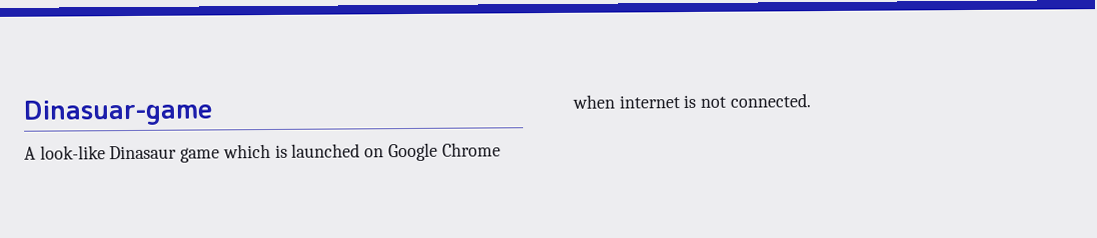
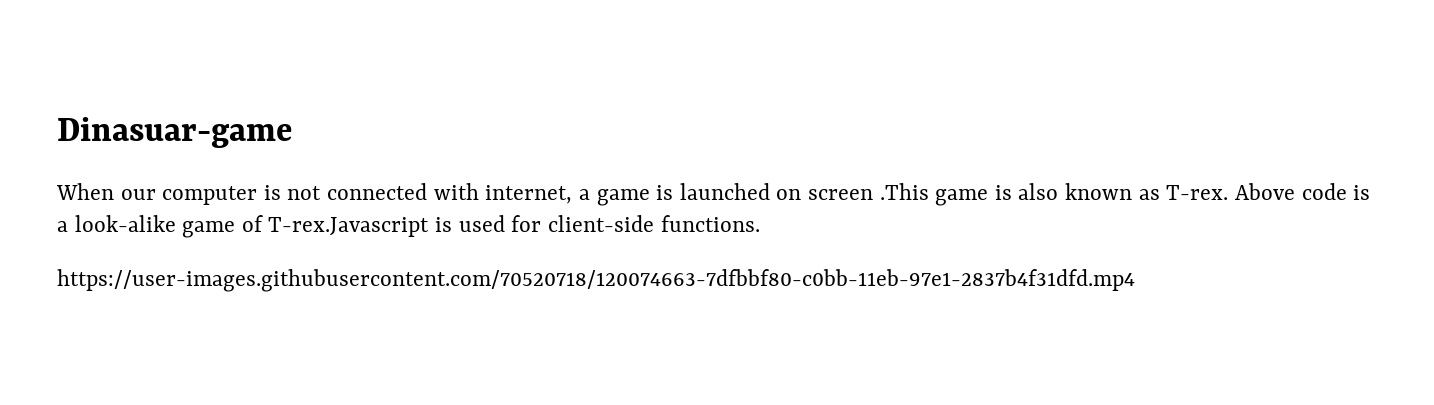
- A look-like Dinasaur game which is launched on Google Chrome when internet is not connected.
+ When our computer is not connected with internet, a game is launched on screen .This game is also known as T-rex. Above code is a look-alike game of T-rex.Javascript is used for client-side functions.
+ https://user-images.githubusercontent.com/70520718/120074663-7dfbbf80-c0bb-11eb-97e1-2837b4f31dfd.mp4

